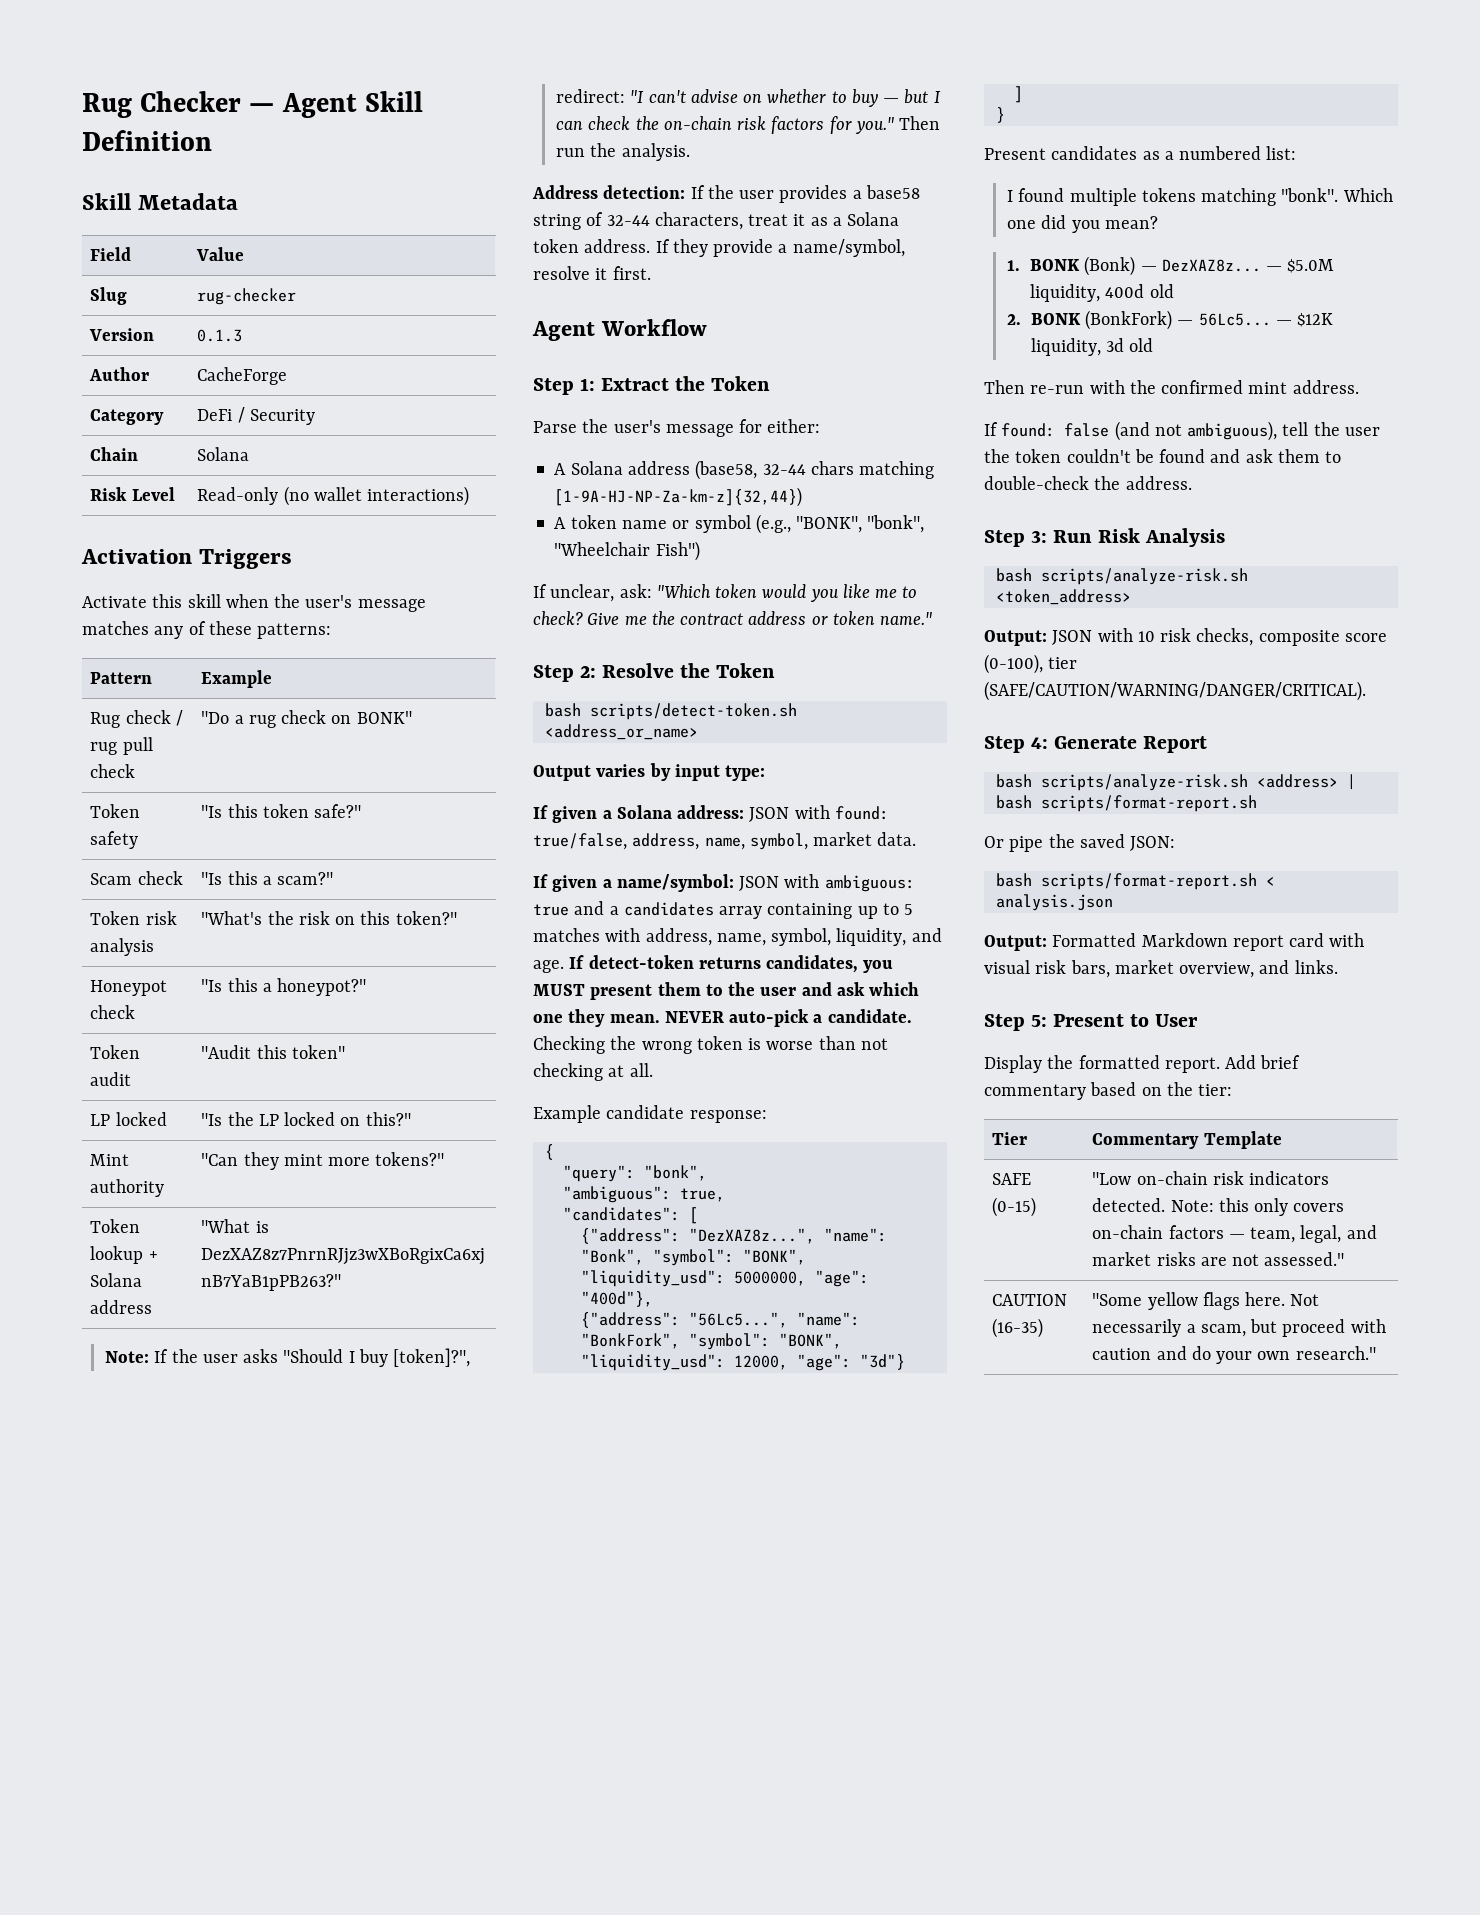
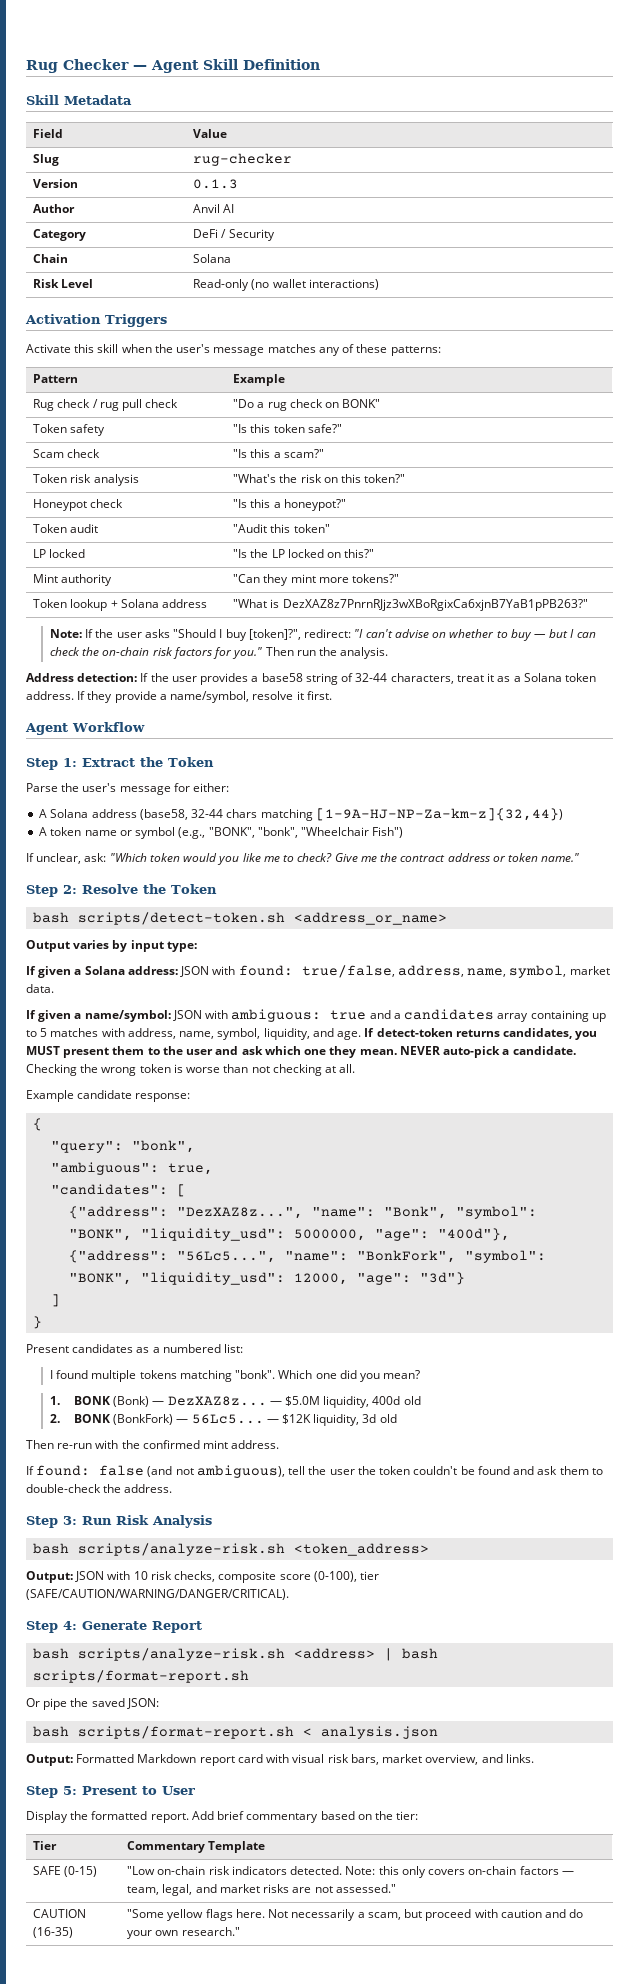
- Author | CacheForge
+ Author | Anvil AI

